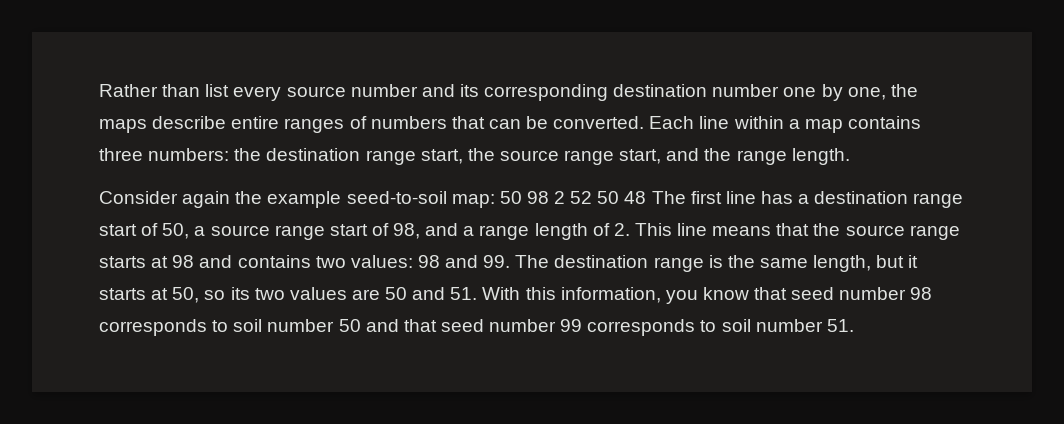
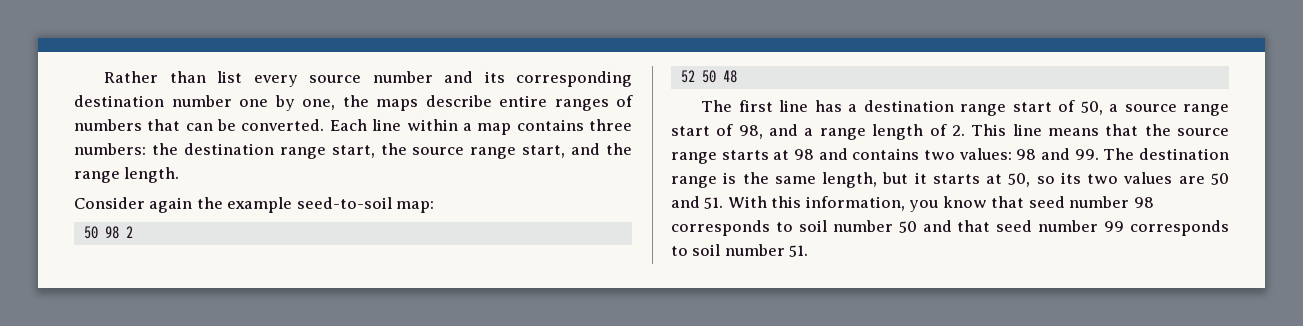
- Consider again the example seed-to-soil map: 50 98 2 52 50 48 The first line has a destination range start of 50, a source range start of 98, and a range length of 2. This line means that the source range starts at 98 and contains two values:
+ Consider again the example seed-to-soil map:
+ 50 98 2
+ 52 50 48
+ The first line has a destination range start of 50, a source range start of 98, and a range length of 2. This line means that the source range starts at 98 and contains two values:

